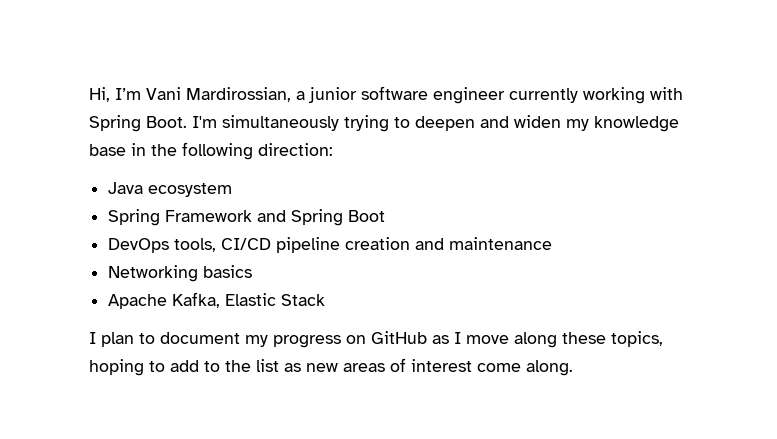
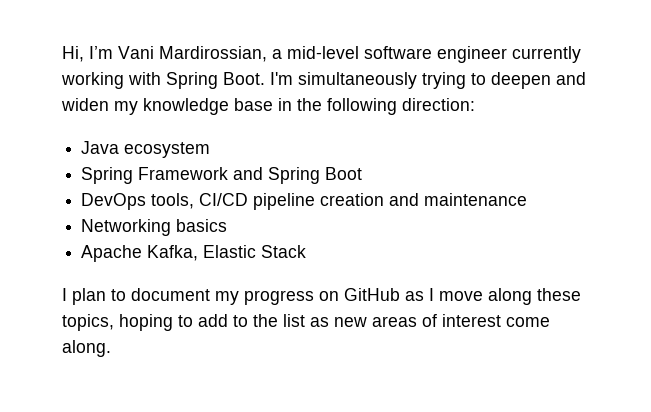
- Hi, I’m Vani Mardirossian, a junior software engineer currently working with Spring Boot.
+ Hi, I’m Vani Mardirossian, a mid-level software engineer currently working with Spring Boot.

